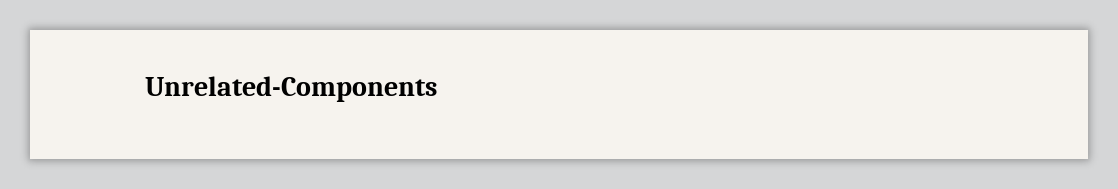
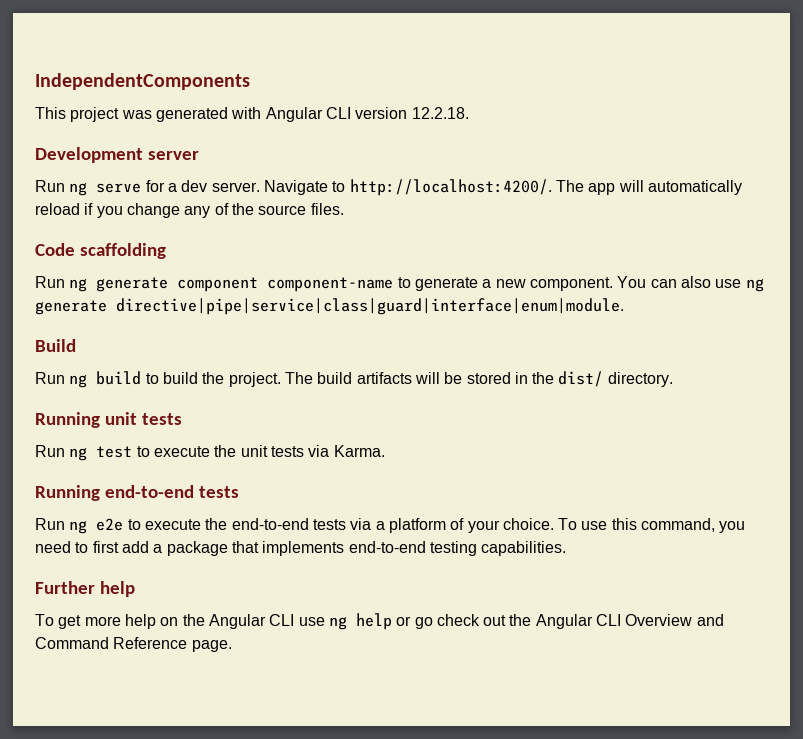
- Unrelated-Components
+ IndependentComponents
+ This project was generated with Angular CLI version 12.2.18.
+ Development server
+ Run ng serve for a dev server. Navigate to http://localhost:4200/. The app will automatically reload if you change any of the source files.
+ Code scaffolding
+ Run ng generate component component-name to generate a new component. You can also use ng generate directive|pipe|service|class|guard|interface|enum|module.
+ Build
+ Run ng build to build the project. The build artifacts will be stored in the dist/ directory.
+ Running unit tests
+ Run ng test to execute the unit tests via Karma.
+ Running end-to-end tests
+ Run ng e2e to execute the end-to-end tests via a platform of your choice. To use this command, you need to first add a package that implements end-to-end testing capabilities.
+ Further help
+ To get more help on the Angular CLI use ng help or go check out the Angular CLI Overview and Command Reference page.

